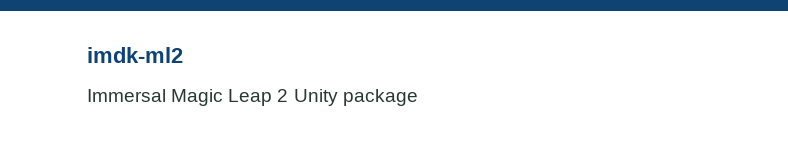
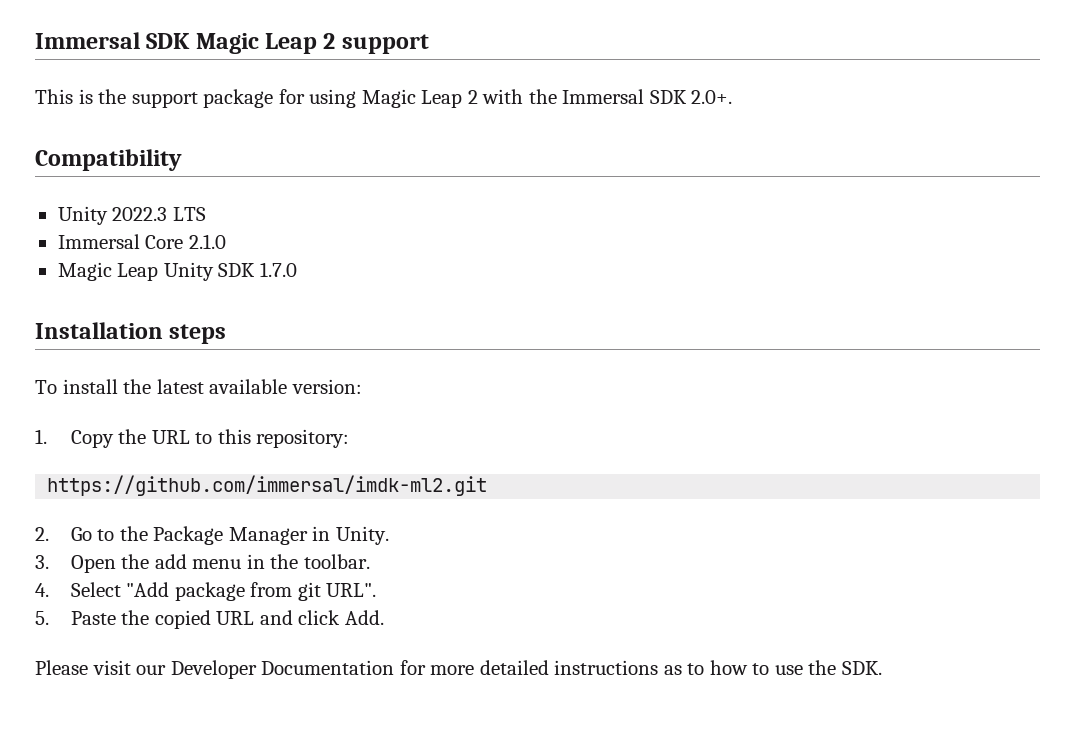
- imdk-ml2
- Immersal Magic Leap 2 Unity package
+ Immersal SDK Magic Leap 2 support
+ This is the support package for using Magic Leap 2 with the Immersal SDK 2.0+.
+ Compatibility
+ Unity 2022.3 LTS
+ Immersal Core 2.1.0
+ Magic Leap Unity SDK 1.7.0
+ Installation steps
+ To install the latest available version:
+ 1. Copy the URL to this repository:
+ https://github.com/immersal/imdk-ml2.git
+ 2. Go to the Package Manager in Unity.
+ 3. Open the add menu in the toolbar.
+ 4. Select "Add package from git URL".
+ 5. Paste the copied URL and click Add.
+ Please visit our Developer Documentation for more detailed instructions as to how to use the SDK.

